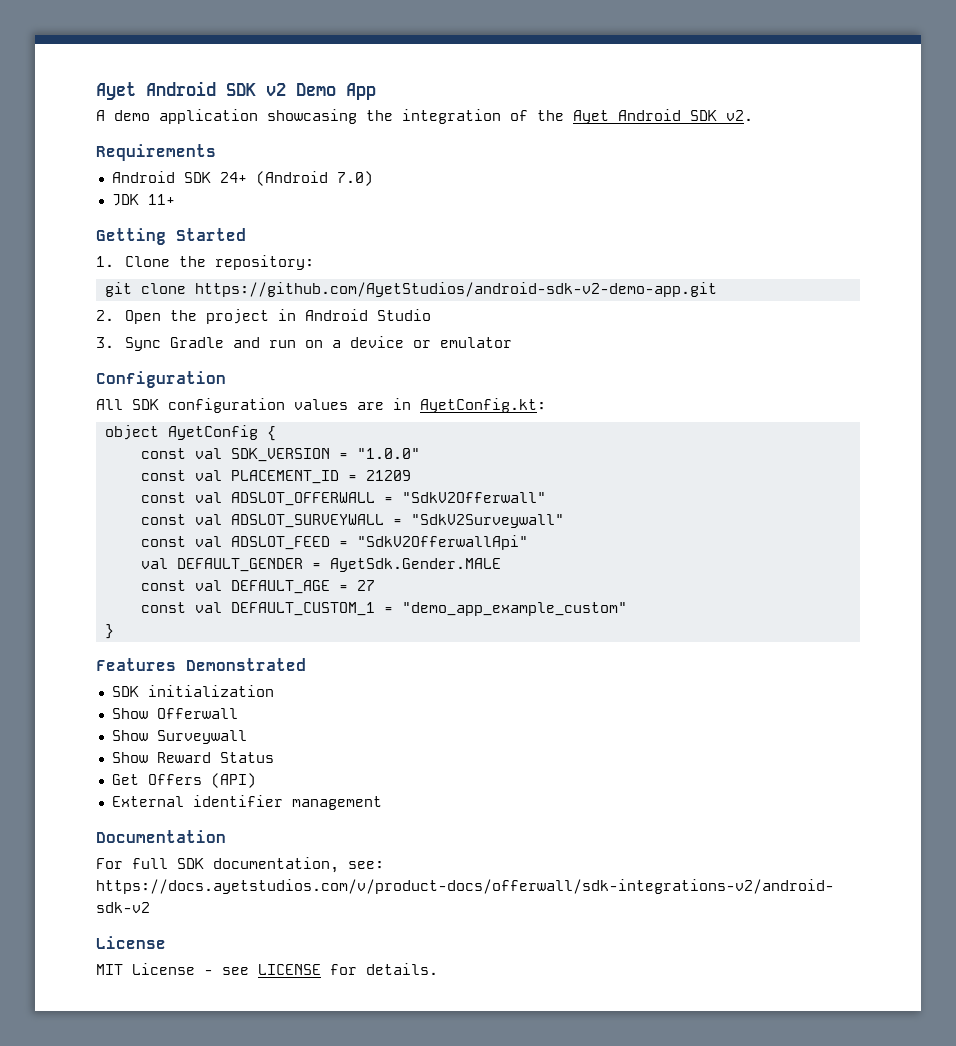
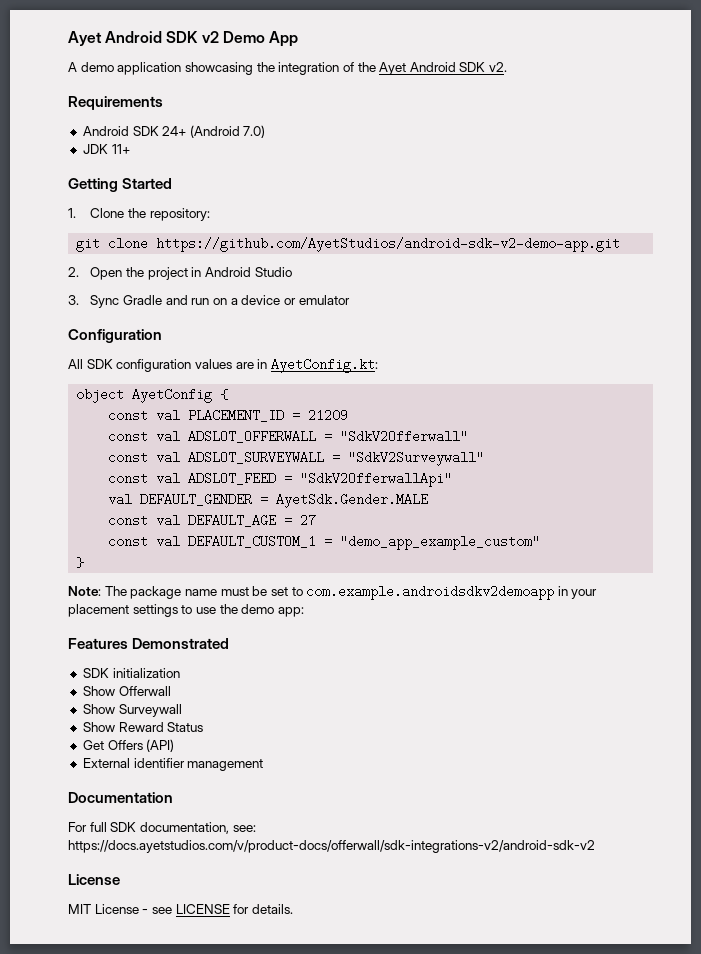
- const val SDK_VERSION = "1.0.0"
+ Note: The package name must be set to com.example.androidsdkv2demoapp in your placement settings to use the demo app:

